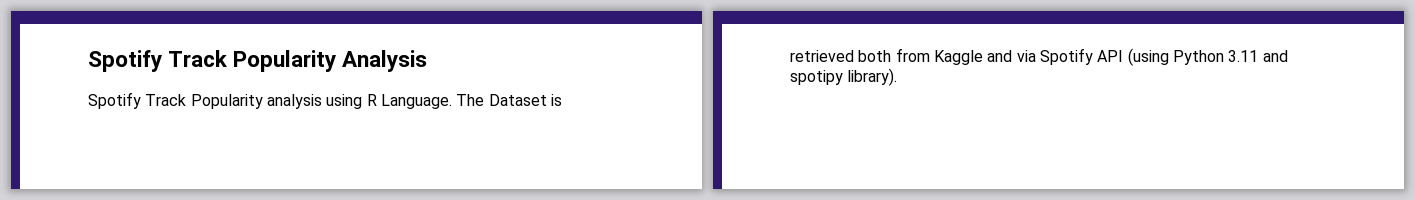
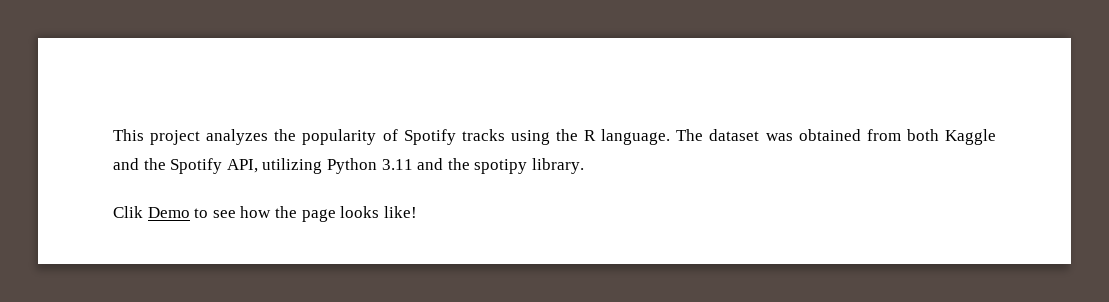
- Spotify Track Popularity Analysis
- Spotify Track Popularity analysis using R Language. The Dataset is retrieved both from Kaggle and via Spotify API (using Python 3.11 and spotipy library).
+ This project analyzes the popularity of Spotify tracks using the R language. The dataset was obtained from both Kaggle and the Spotify API, utilizing Python 3.11 and the spotipy library.
+ Clik Demo to see how the page looks like!

